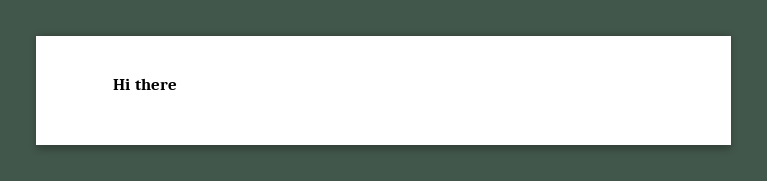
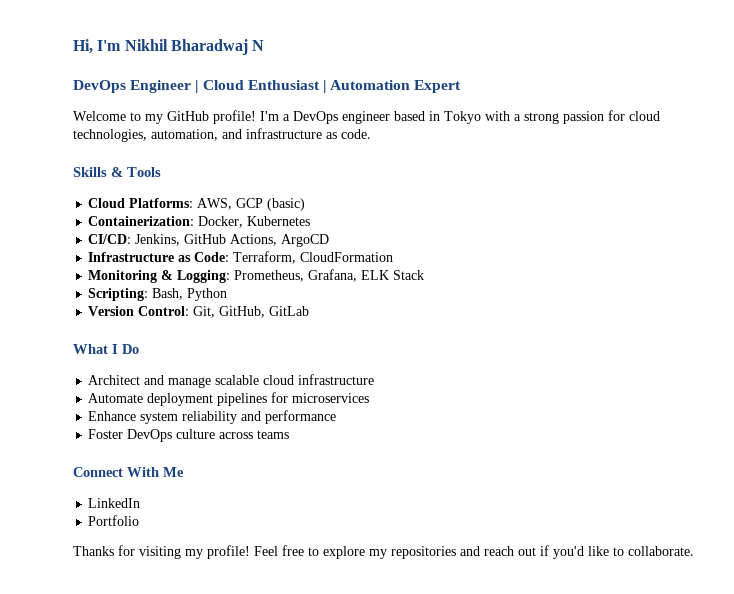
- Hi there
+ Hi, I'm Nikhil Bharadwaj N
+ DevOps Engineer | Cloud Enthusiast | Automation Expert
+ Welcome to my GitHub profile! I'm a DevOps engineer based in Tokyo with a strong passion for cloud technologies, automation, and infrastructure as code.
+ Skills & Tools
+ Cloud Platforms: AWS, GCP (basic)
+ Containerization: Docker, Kubernetes
+ CI/CD: Jenkins, GitHub Actions, ArgoCD
+ Infrastructure as Code: Terraform, CloudFormation
+ Monitoring & Logging: Prometheus, Grafana, ELK Stack
+ Scripting: Bash, Python
+ Version Control: Git, GitHub, GitLab
+ What I Do
+ Architect and manage scalable cloud infrastructure
+ Automate deployment pipelines for microservices
+ Enhance system reliability and performance
+ Foster DevOps culture across teams
+ Connect With Me
+ LinkedIn
+ Portfolio
+ Thanks for visiting my profile! Feel free to explore my repositories and reach out if you'd like to collaborate.

